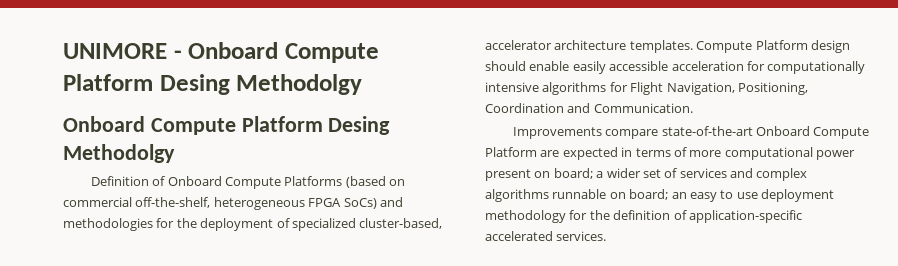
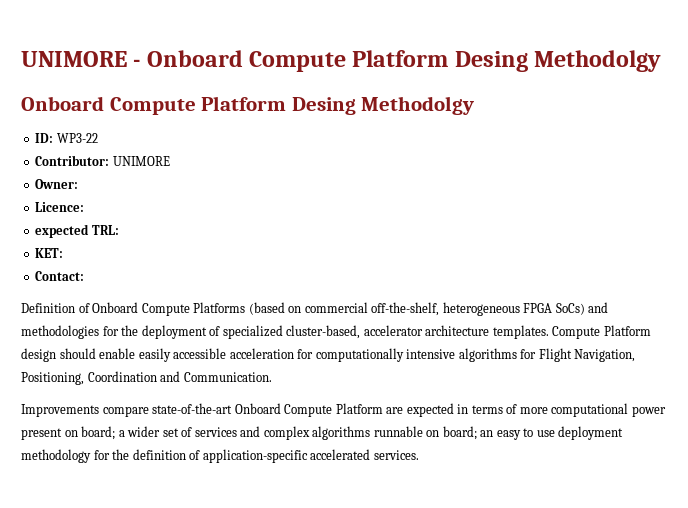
+ ID: WP3-22
+ Contributor: UNIMORE
+ Owner:
+ Licence:
+ expected TRL:
+ KET:
+ Contact:

